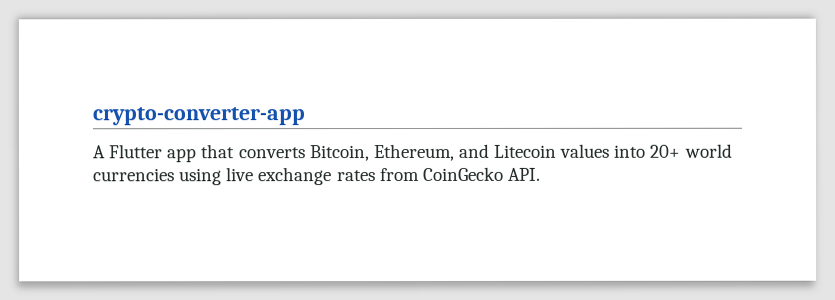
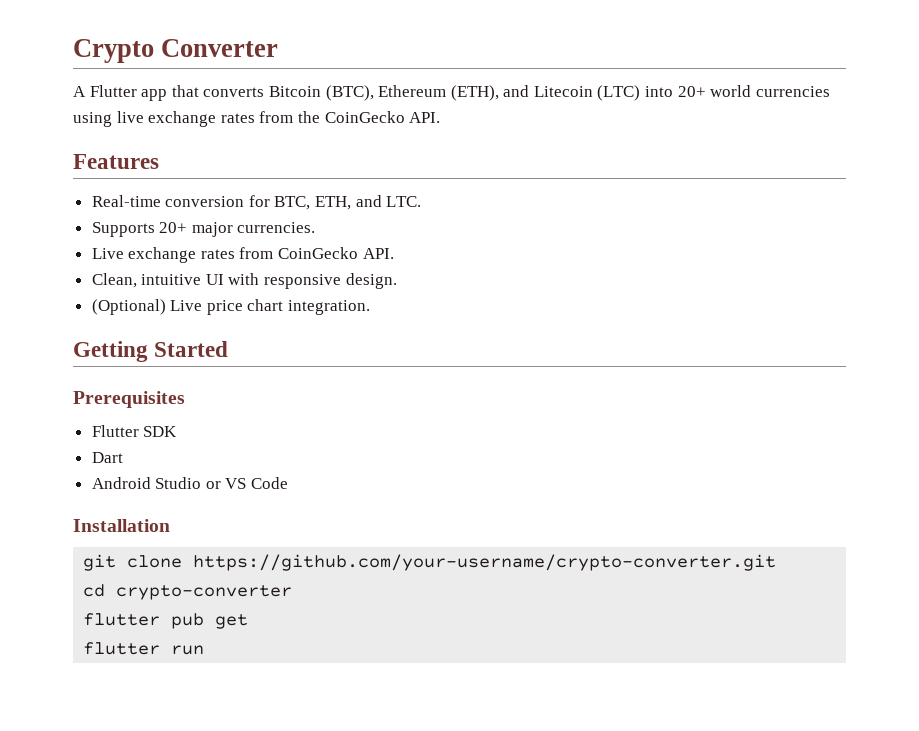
- crypto-converter-app
+ Crypto Converter
- A Flutter app that converts Bitcoin, Ethereum, and Litecoin values into 20+ world currencies using live exchange rates from CoinGecko API.
+ A Flutter app that converts Bitcoin (BTC), Ethereum (ETH), and Litecoin (LTC) into 20+ world currencies using live exchange rates from the CoinGecko API.
+ Features
+ Real-time conversion for BTC, ETH, and LTC.
+ Supports 20+ major currencies.
+ Live exchange rates from CoinGecko API.
+ Clean, intuitive UI with responsive design.
+ (Optional) Live price chart integration.
+ Getting Started
+ Prerequisites
+ Flutter SDK
+ Dart
+ Android Studio or VS Code
+ Installation
+ git clone https://github.com/your-username/crypto-converter.git
+ cd crypto-converter
+ flutter pub get
+ flutter run

